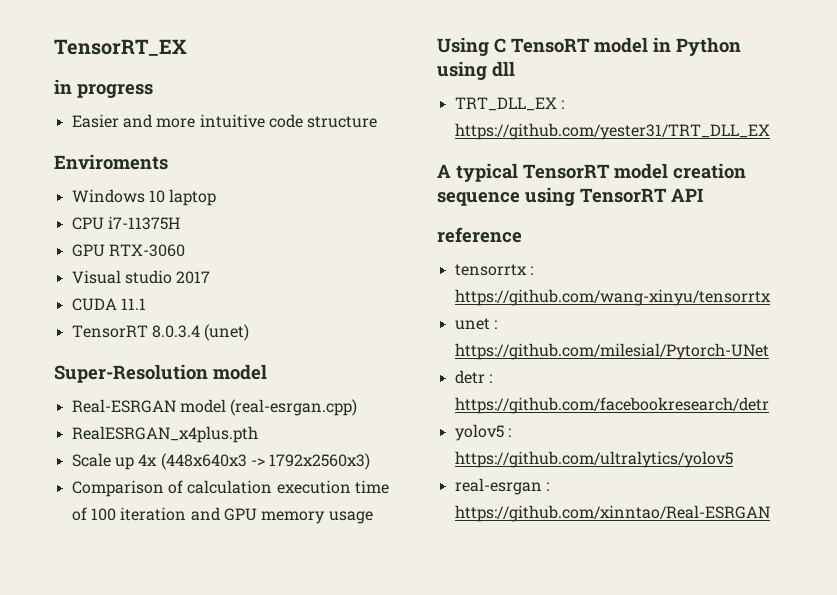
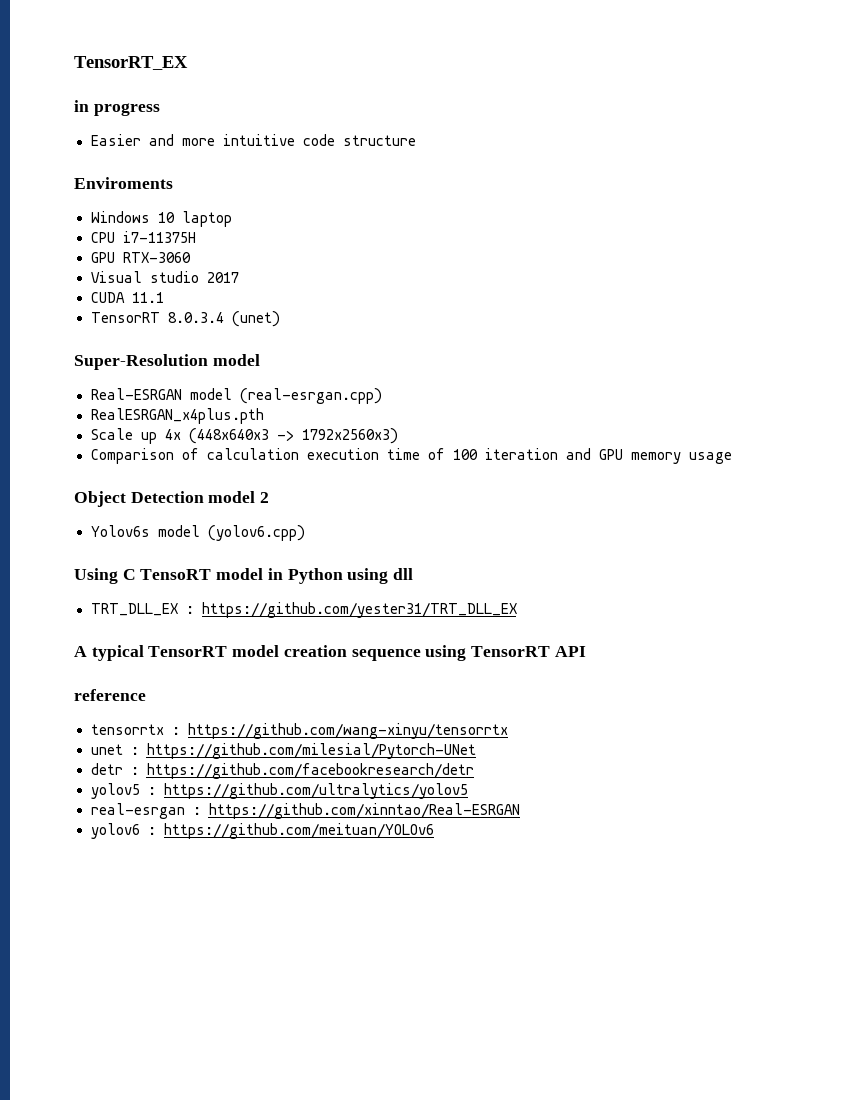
+ Object Detection model 2
+ Yolov6s model (yolov6.cpp)
+ yolov6 : https://github.com/meituan/YOLOv6

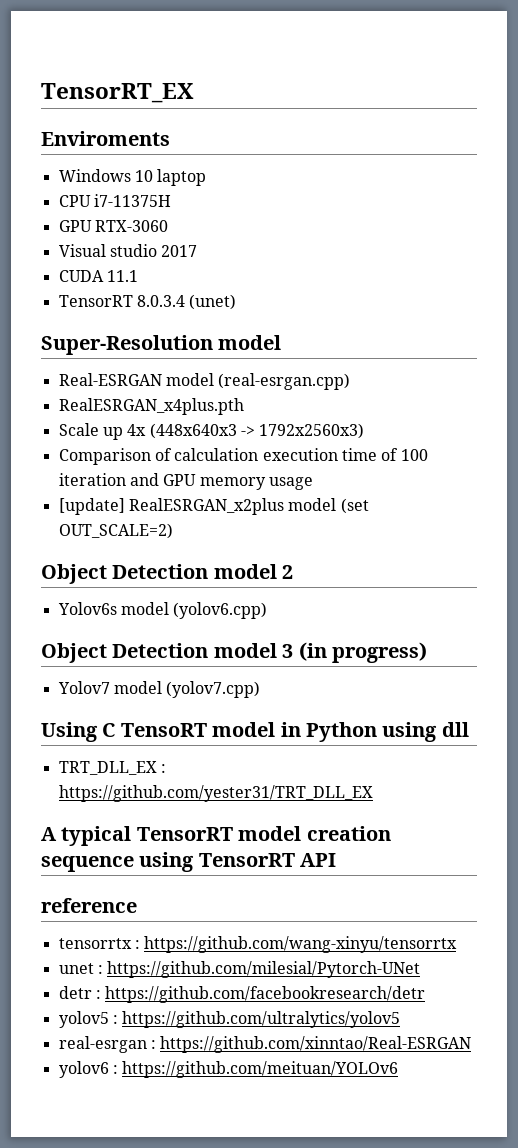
- in progress
- Easier and more intuitive code structure
+ [update] RealESRGAN_x2plus model (set OUT_SCALE=2)
+ Object Detection model 3 (in progress)
+ Yolov7 model (yolov7.cpp)

